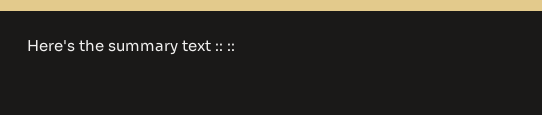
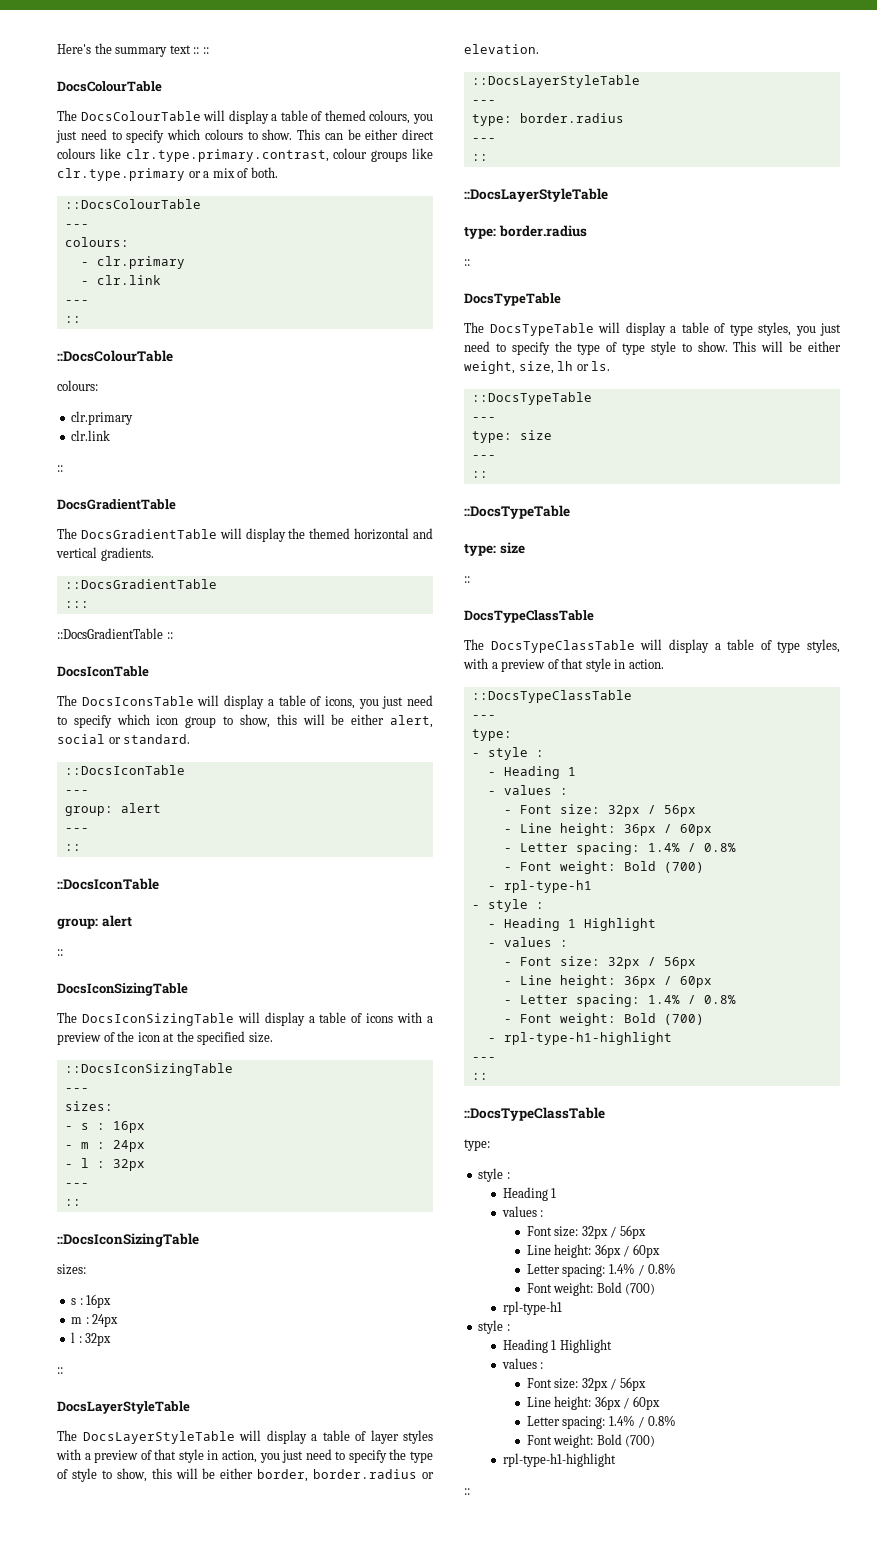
  Here's the summary text :: ::
+ DocsColourTable
+ The DocsColourTable will display a table of themed colours, you just need to specify which colours to show. This can be either direct colours like clr.type.primary.contrast, colour groups like clr.type.primary or a mix of both.
+ ::DocsColourTable
+ ---
+ colours:
+ - clr.primary
+ - clr.link
+ ---
+ ::
+ ::DocsColourTable
+ colours:
+ clr.primary
+ clr.link
+ ::
+ DocsGradientTable
+ The DocsGradientTable will display the themed horizontal and vertical gradients.
+ ::DocsGradientTable
+ :::
+ ::DocsGradientTable ::
+ DocsIconTable
+ The DocsIconsTable will display a table of icons, you just need to specify which icon group to show, this will be either alert, social or standard.
+ ::DocsIconTable
+ ---
+ group: alert
+ ---
+ ::
+ ::DocsIconTable
+ group: alert
+ ::
+ DocsIconSizingTable
+ The DocsIconSizingTable will display a table of icons with a preview of the icon at the specified size.
+ ::DocsIconSizingTable
+ ---
+ sizes:
+ - s : 16px
+ - m : 24px
+ - l : 32px
+ ---
+ ::
+ ::DocsIconSizingTable
+ sizes:
+ s : 16px
+ m : 24px
+ l : 32px
+ ::
+ DocsLayerStyleTable
+ The DocsLayerStyleTable will display a table of layer styles with a preview of that style in action, you just need to specify the type of style to show, this will be either border, border.radius or elevation.
+ ::DocsLayerStyleTable
+ ---
+ type: border.radius
+ ---
+ ::
+ ::DocsLayerStyleTable
+ type: border.radius
+ ::
+ DocsTypeTable
+ The DocsTypeTable will display a table of type styles, you just need to specify the type of type style to show. This will be either weight, size, lh or ls.
+ ::DocsTypeTable
+ ---
+ type: size
+ ---
+ ::
+ ::DocsTypeTable
+ type: size
+ ::
+ DocsTypeClassTable
+ The DocsTypeClassTable will display a table of type styles, with a preview of that style in action.
+ ::DocsTypeClassTable
+ ---
+ type:
+ - style :
+ - Heading 1
+ - values :
+ - Font size: 32px / 56px
+ - Line height: 36px / 60px
+ - Letter spacing: 1.4% / 0.8%
+ - Font weight: Bold (700)
+ - rpl-type-h1
+ - style :
+ - Heading 1 Highlight
+ - values :
+ - Font size: 32px / 56px
+ - Line height: 36px / 60px
+ - Letter spacing: 1.4% / 0.8%
+ - Font weight: Bold (700)
+ - rpl-type-h1-highlight
+ ---
+ ::
+ ::DocsTypeClassTable
+ type:
+ style :
+ Heading 1
+ values :
+ Font size: 32px / 56px
+ Line height: 36px / 60px
+ Letter spacing: 1.4% / 0.8%
+ Font weight: Bold (700)
+ rpl-type-h1
+ style :
+ Heading 1 Highlight
+ values :
+ Font size: 32px / 56px
+ Line height: 36px / 60px
+ Letter spacing: 1.4% / 0.8%
+ Font weight: Bold (700)
+ rpl-type-h1-highlight
+ ::

